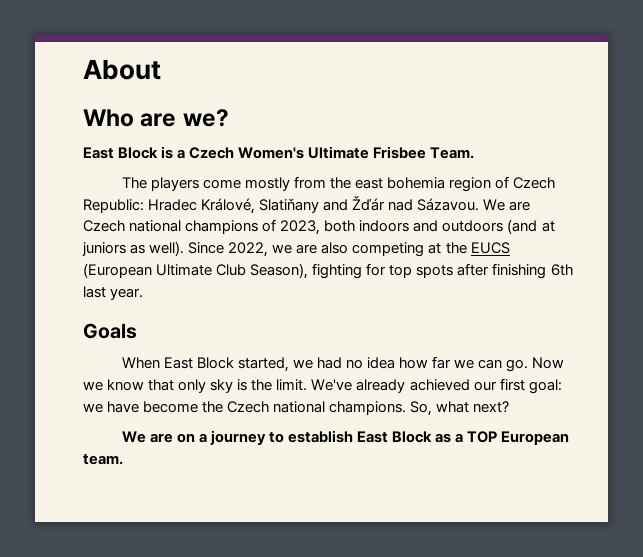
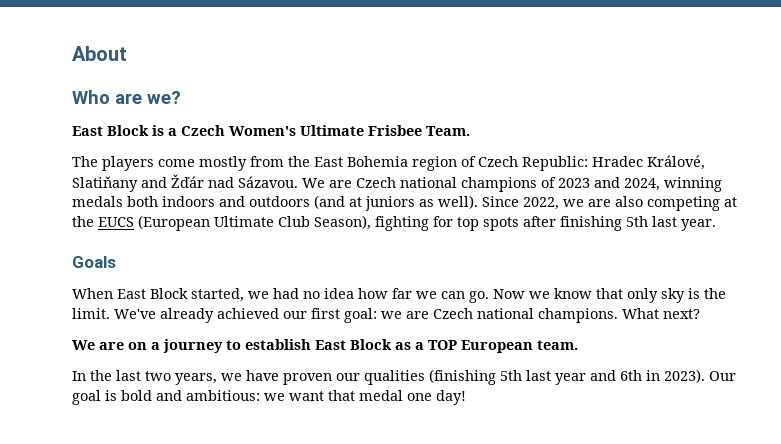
- The players come mostly from the east bohemia region of Czech Republic: Hradec Králové, Slatiňany and Žďár nad Sázavou.
+ The players come mostly from the East Bohemia region of Czech Republic: Hradec Králové, Slatiňany and Žďár nad Sázavou.
- We are Czech national champions of 2023, both indoors and outdoors (and at juniors as well).
+ We are Czech national champions of 2023 and 2024, winning medals both indoors and outdoors (and at juniors as well).
- Since 2022, we are also competing at the EUCS (European Ultimate Club Season), fighting for top spots after finishing 6th last year.
+ Since 2022, we are also competing at the EUCS (European Ultimate Club Season), fighting for top spots after finishing 5th last year.
- We've already achieved our first goal: we have become the Czech national champions.
+ We've already achieved our first goal: we are Czech national champions.
- So, what next?
+ What next?
+ In the last two years, we have proven our qualities (finishing 5th last year and 6th in 2023). Our goal is bold and ambitious: we want that medal one day!

